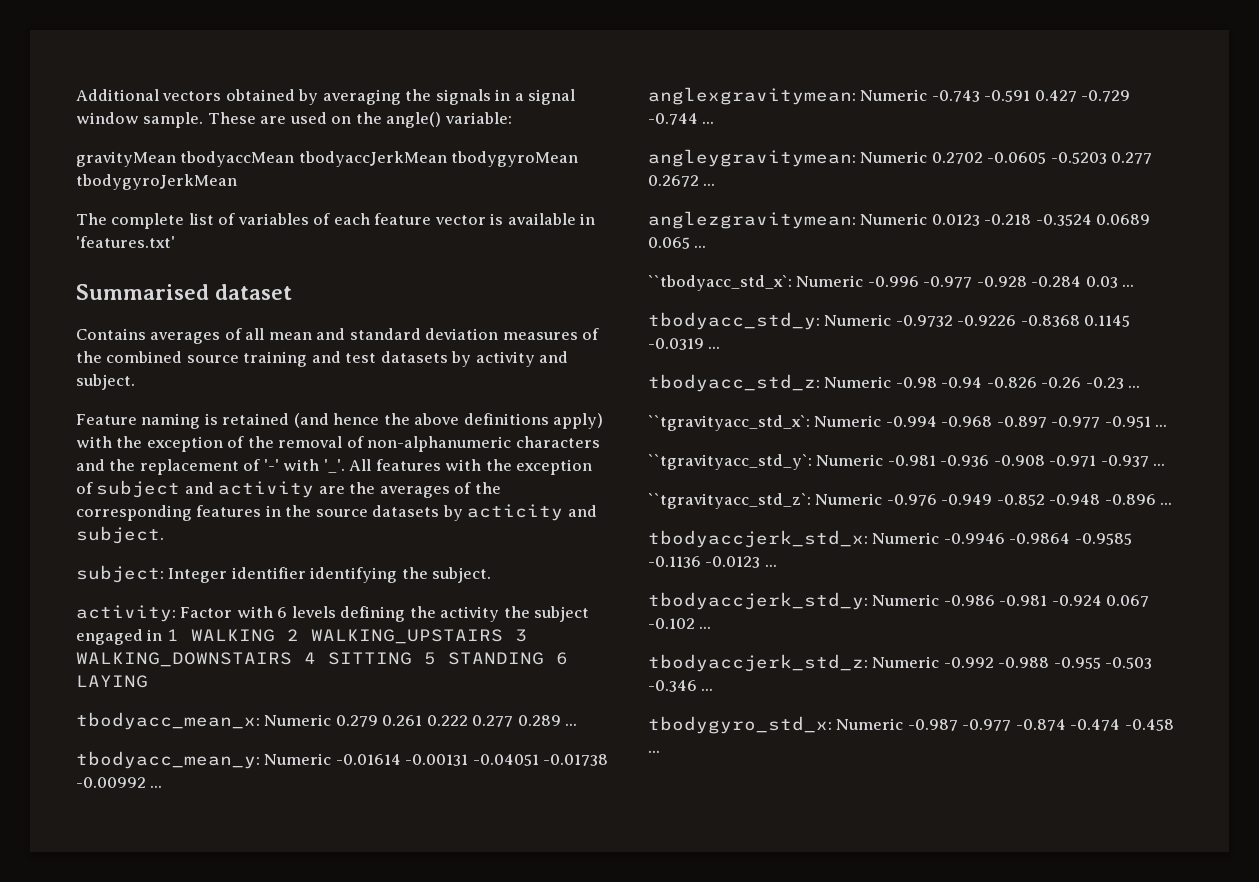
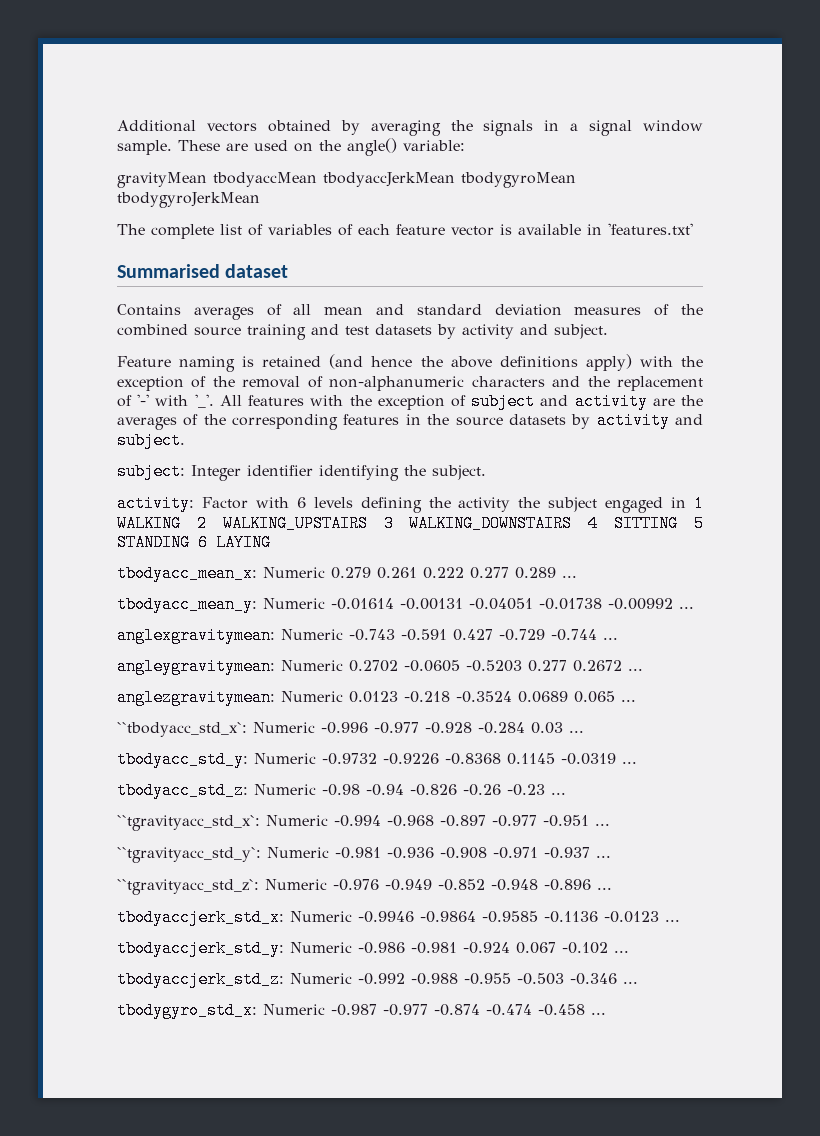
- All features with the exception of subject and activity are the averages of the corresponding features in the source datasets by acticity and subject.
+ All features with the exception of subject and activity are the averages of the corresponding features in the source datasets by activity and subject.

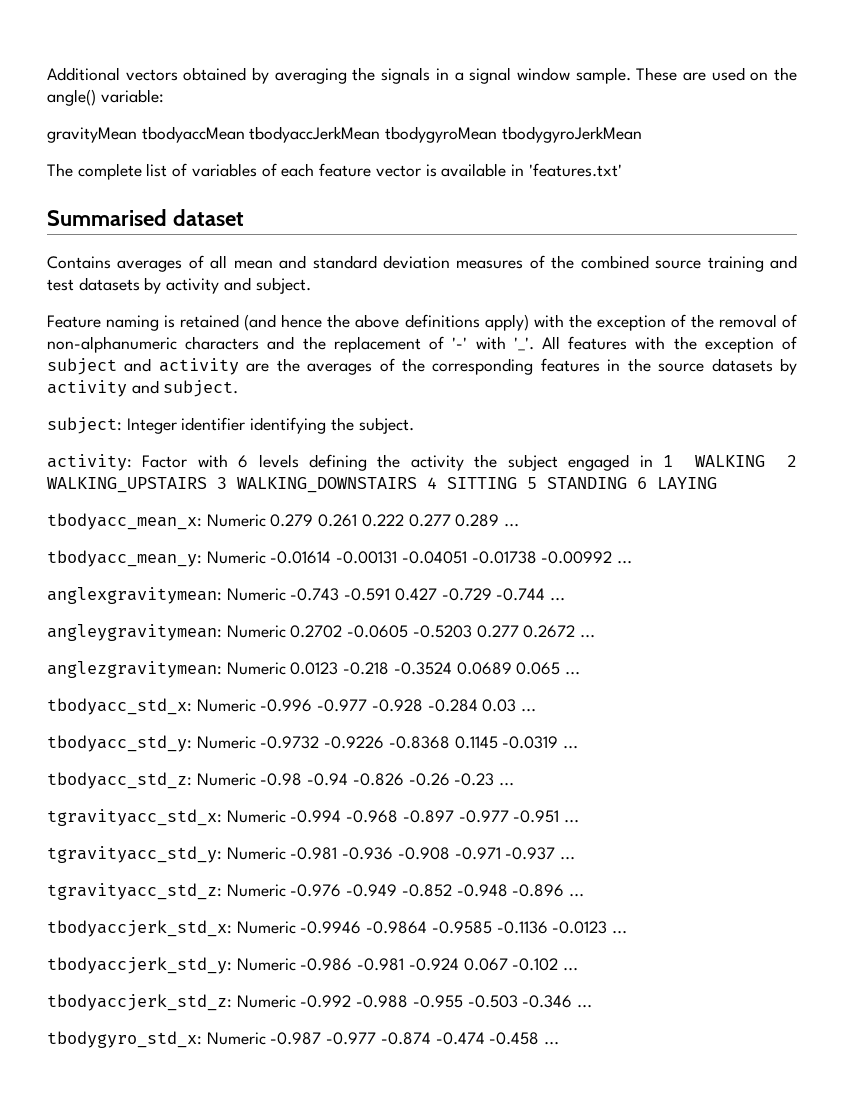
- ``tbodyacc_std_x`: Numeric -0.996 -0.977 -0.928 -0.284 0.03 ...
+ tbodyacc_std_x: Numeric -0.996 -0.977 -0.928 -0.284 0.03 ...
- ``tgravityacc_std_x`: Numeric -0.994 -0.968 -0.897 -0.977 -0.951 ...
+ tgravityacc_std_x: Numeric -0.994 -0.968 -0.897 -0.977 -0.951 ...
- ``tgravityacc_std_y`: Numeric -0.981 -0.936 -0.908 -0.971 -0.937 ...
+ tgravityacc_std_y: Numeric -0.981 -0.936 -0.908 -0.971 -0.937 ...
- ``tgravityacc_std_z`: Numeric -0.976 -0.949 -0.852 -0.948 -0.896 ...
+ tgravityacc_std_z: Numeric -0.976 -0.949 -0.852 -0.948 -0.896 ...

